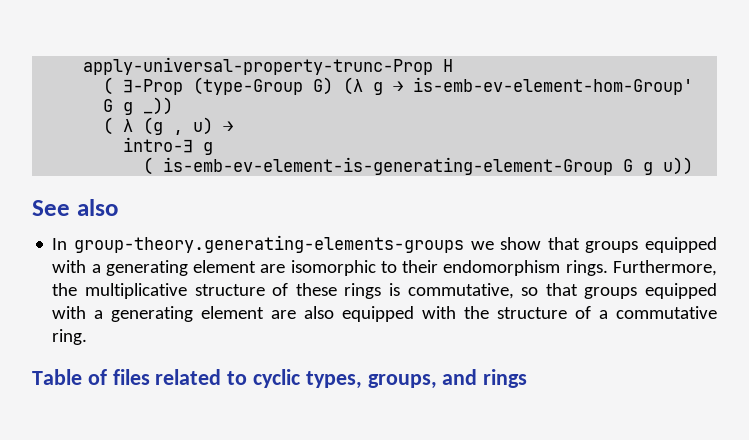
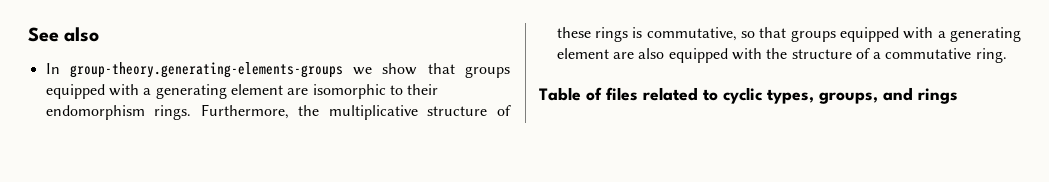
- apply-universal-property-trunc-Prop H
- ( ∃-Prop (type-Group G) (λ g → is-emb-ev-element-hom-Group' G g _))
- ( λ (g , u) →
- intro-∃ g
- ( is-emb-ev-element-is-generating-element-Group G g u))

